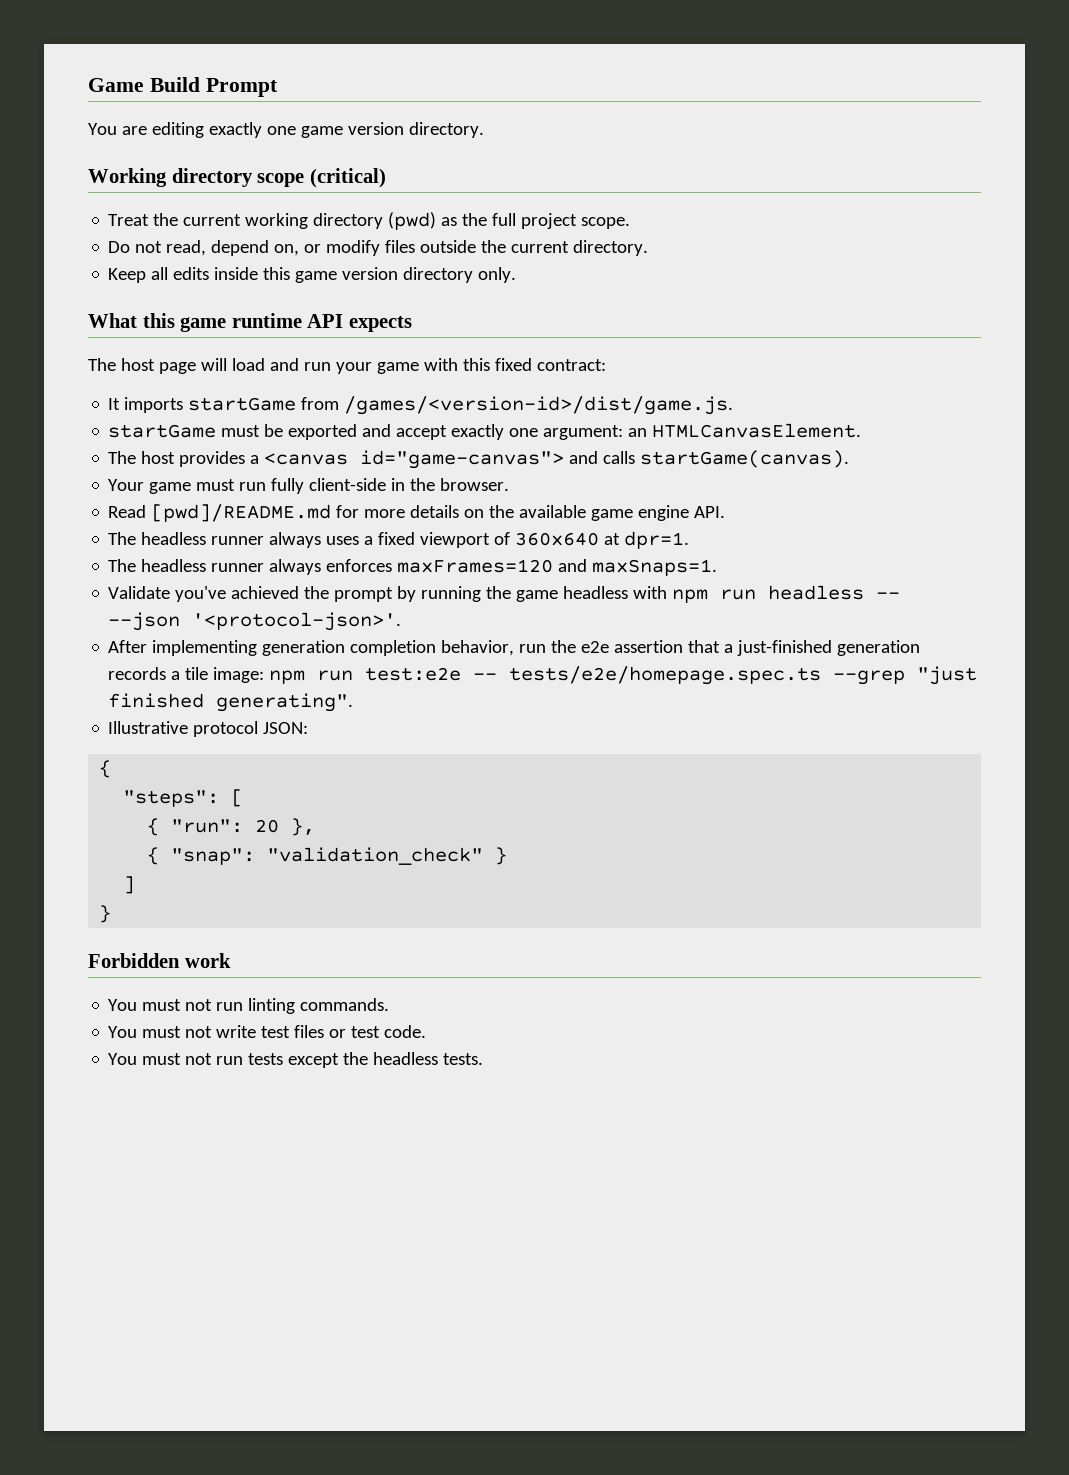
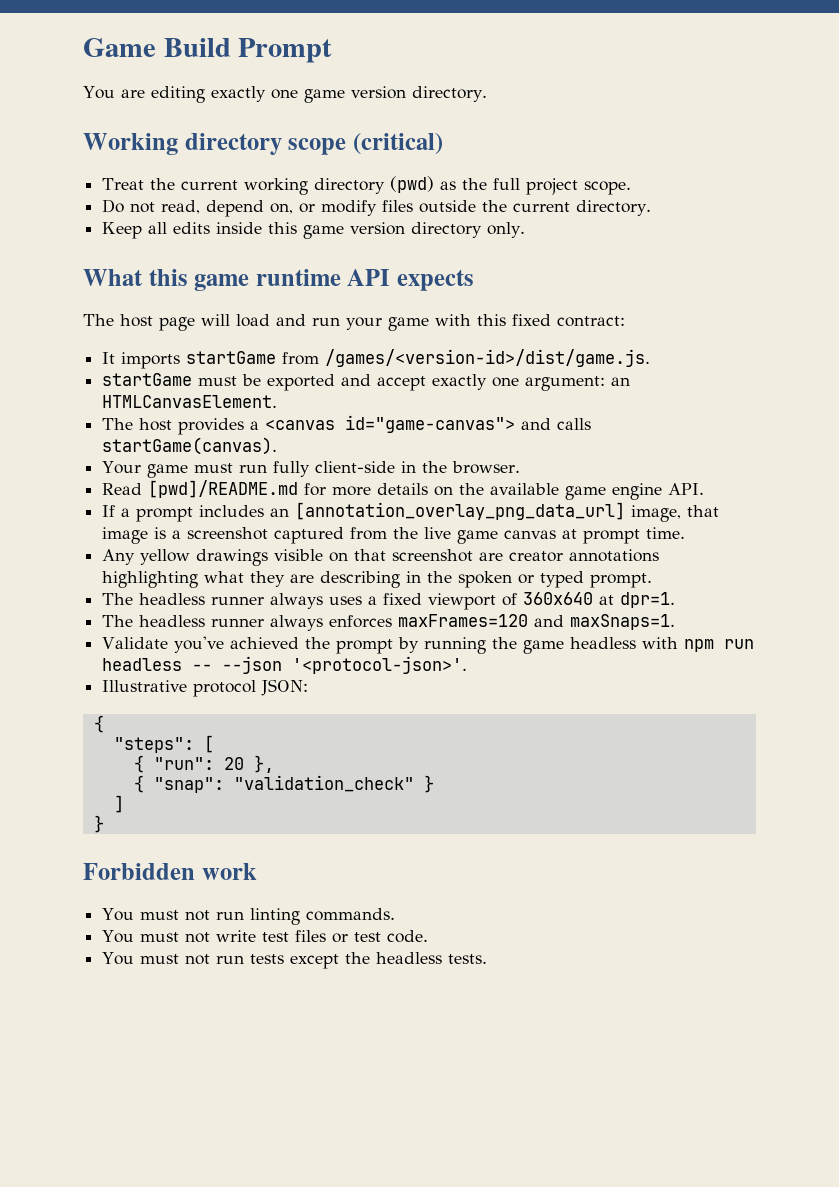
+ If a prompt includes an [annotation_overlay_png_data_url] image, that image is a screenshot captured from the live game canvas at prompt time.
+ Any yellow drawings visible on that screenshot are creator annotations highlighting what they are describing in the spoken or typed prompt.
- After implementing generation completion behavior, run the e2e assertion that a just-finished generation records a tile image: npm run test:e2e -- tests/e2e/homepage.spec.ts --grep "just finished generating".

